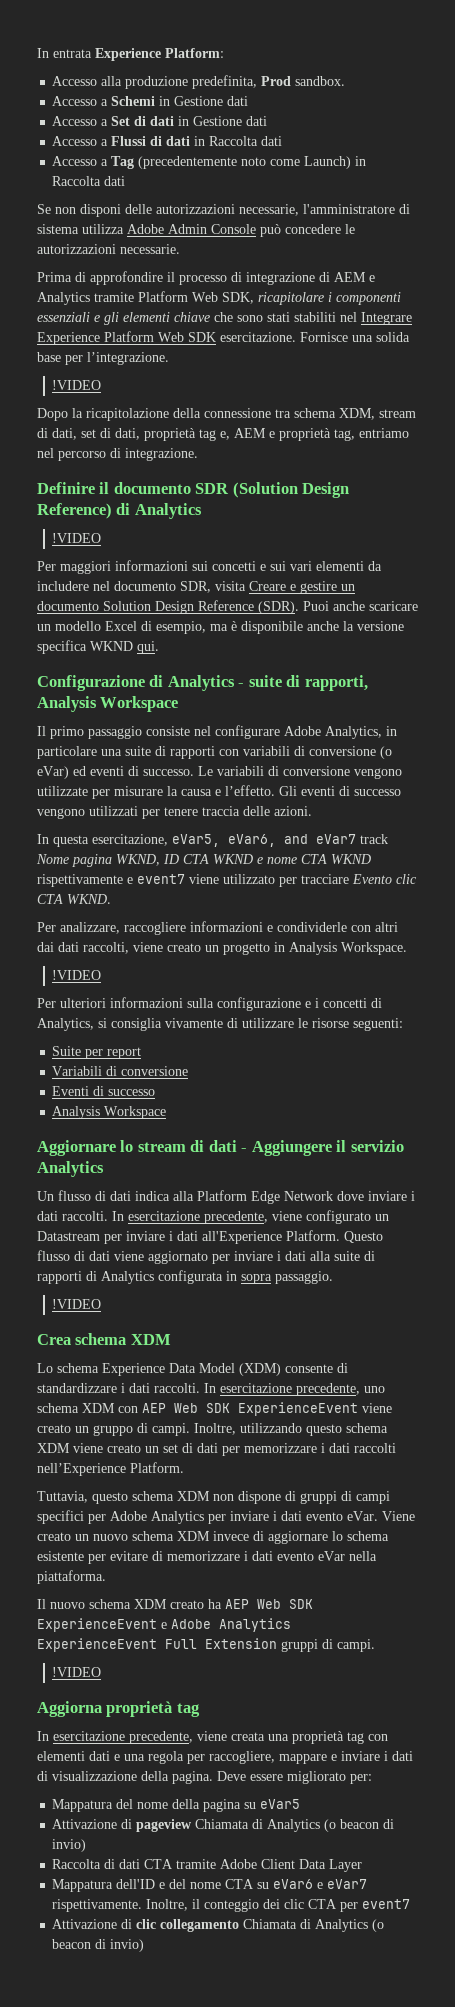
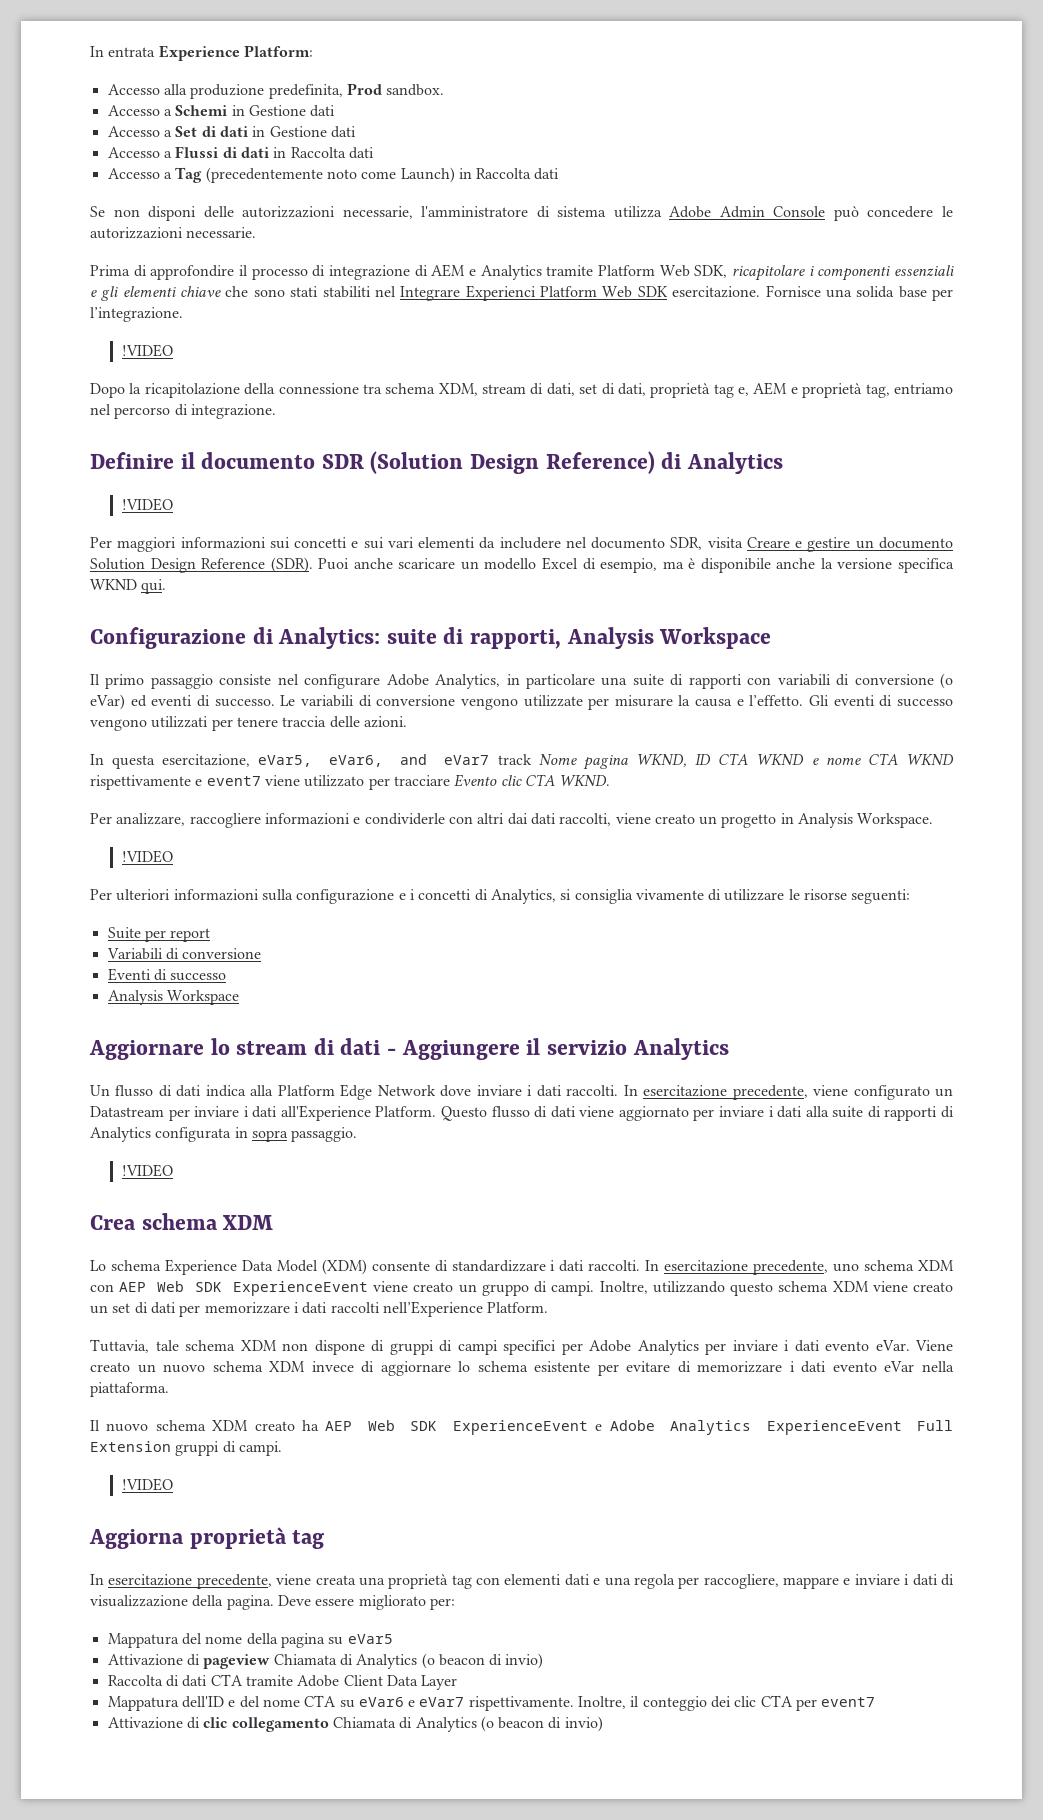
- Prima di approfondire il processo di integrazione di AEM e Analytics tramite Platform Web SDK, ricapitolare i componenti essenziali e gli elementi chiave che sono stati stabiliti nel Integrare Experience Platform Web SDK esercitazione.
+ Prima di approfondire il processo di integrazione di AEM e Analytics tramite Platform Web SDK, ricapitolare i componenti essenziali e gli elementi chiave che sono stati stabiliti nel Integrare Experienci Platform Web SDK esercitazione.
- Configurazione di Analytics - suite di rapporti, Analysis Workspace
+ Configurazione di Analytics: suite di rapporti, Analysis Workspace
- Tuttavia, questo schema XDM non dispone di gruppi di campi specifici per Adobe Analytics per inviare i dati evento eVar.
+ Tuttavia, tale schema XDM non dispone di gruppi di campi specifici per Adobe Analytics per inviare i dati evento eVar.

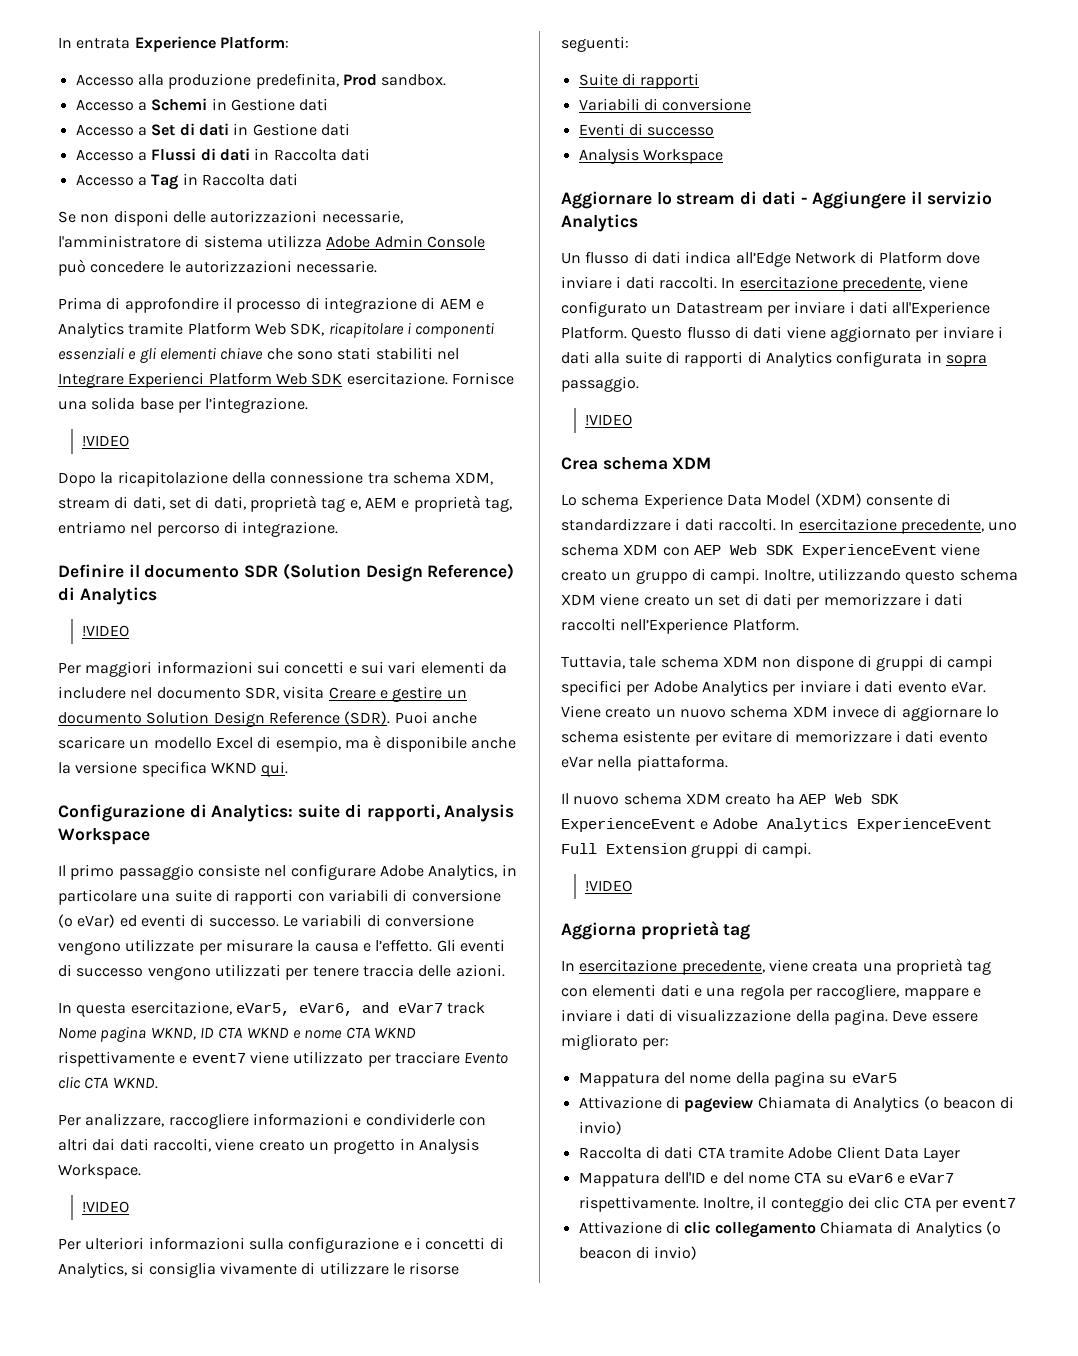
- Accesso a Tag (precedentemente noto come Launch) in Raccolta dati
+ Accesso a Tag in Raccolta dati
- Suite per report
+ Suite di rapporti
- Un flusso di dati indica alla Platform Edge Network dove inviare i dati raccolti.
+ Un flusso di dati indica all’Edge Network di Platform dove inviare i dati raccolti.

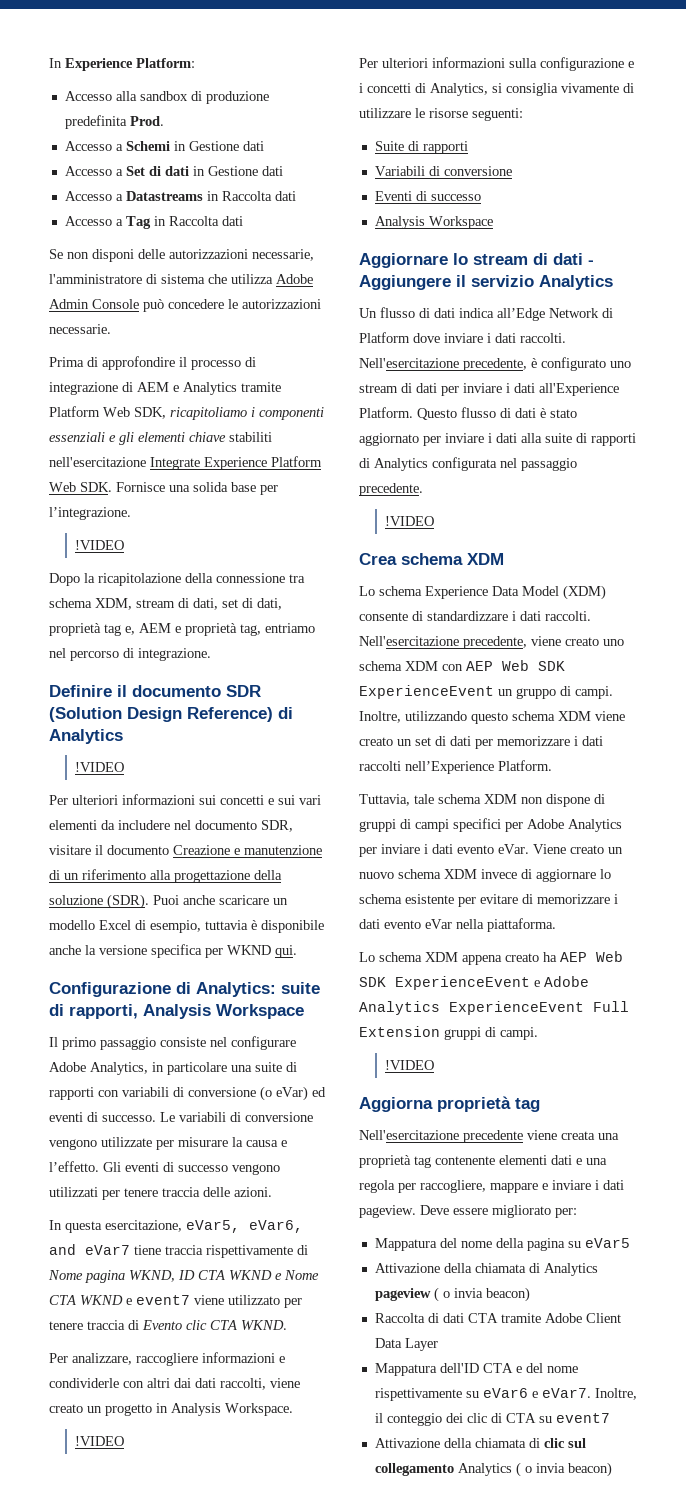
- In entrata Experience Platform:
+ In Experience Platform:
- Accesso alla produzione predefinita, Prod sandbox.
+ Accesso alla sandbox di produzione predefinita Prod.
- Accesso a Flussi di dati in Raccolta dati
+ Accesso a Datastreams in Raccolta dati
- Se non disponi delle autorizzazioni necessarie, l'amministratore di sistema utilizza Adobe Admin Console può concedere le autorizzazioni necessarie.
+ Se non disponi delle autorizzazioni necessarie, l'amministratore di sistema che utilizza Adobe Admin Console può concedere le autorizzazioni necessarie.
- Prima di approfondire il processo di integrazione di AEM e Analytics tramite Platform Web SDK, ricapitolare i componenti essenziali e gli elementi chiave che sono stati stabiliti nel Integrare Experienci Platform Web SDK esercitazione. Fornisce una solida base per l’integrazione.
+ Prima di approfondire il processo di integrazione di AEM e Analytics tramite Platform Web SDK, ricapitoliamo i componenti essenziali e gli elementi chiave stabiliti nell'esercitazione Integrate Experience Platform Web SDK. Fornisce una solida base per l’integrazione.
- Per maggiori informazioni sui concetti e sui vari elementi da includere nel documento SDR, visita Creare e gestire un documento Solution Design Reference (SDR).
+ Per ulteriori informazioni sui concetti e sui vari elementi da includere nel documento SDR, visitare il documento Creazione e manutenzione di un riferimento alla progettazione della soluzione (SDR).
- Puoi anche scaricare un modello Excel di esempio, ma è disponibile anche la versione specifica WKND qui.
+ Puoi anche scaricare un modello Excel di esempio, tuttavia è disponibile anche la versione specifica per WKND qui.
- In questa esercitazione, eVar5, eVar6, and eVar7 track Nome pagina WKND, ID CTA WKND e nome CTA WKND rispettivamente e event7 viene utilizzato per tracciare Evento clic CTA WKND.
+ In questa esercitazione, eVar5, eVar6, and eVar7 tiene traccia rispettivamente di Nome pagina WKND, ID CTA WKND e Nome CTA WKND e event7 viene utilizzato per tenere traccia di Evento clic CTA WKND.
- In esercitazione precedente, viene configurato un Datastream per inviare i dati all'Experience Platform.
+ Nell'esercitazione precedente, è configurato uno stream di dati per inviare i dati all'Experience Platform.
- Questo flusso di dati viene aggiornato per inviare i dati alla suite di rapporti di Analytics configurata in sopra passaggio.
+ Questo flusso di dati è stato aggiornato per inviare i dati alla suite di rapporti di Analytics configurata nel passaggio precedente.
- In esercitazione precedente, uno schema XDM con AEP Web SDK ExperienceEvent viene creato un gruppo di campi.
+ Nell'esercitazione precedente, viene creato uno schema XDM con AEP Web SDK ExperienceEvent un gruppo di campi.
- Il nuovo schema XDM creato ha AEP Web SDK ExperienceEvent e Adobe Analytics ExperienceEvent Full Extension gruppi di campi.
+ Lo schema XDM appena creato ha AEP Web SDK ExperienceEvent e Adobe Analytics ExperienceEvent Full Extension gruppi di campi.
- In esercitazione precedente, viene creata una proprietà tag con elementi dati e una regola per raccogliere, mappare e inviare i dati di visualizzazione della pagina.
+ Nell'esercitazione precedente viene creata una proprietà tag contenente elementi dati e una regola per raccogliere, mappare e inviare i dati pageview.
- Attivazione di pageview Chiamata di Analytics (o beacon di invio)
+ Attivazione della chiamata di Analytics pageview ( o invia beacon)
- Mappatura dell'ID e del nome CTA su eVar6 e eVar7 rispettivamente.
+ Mappatura dell'ID CTA e del nome rispettivamente su eVar6 e eVar7.
- Inoltre, il conteggio dei clic CTA per event7
+ Inoltre, il conteggio dei clic di CTA su event7
- Attivazione di clic collegamento Chiamata di Analytics (o beacon di invio)
+ Attivazione della chiamata di clic sul collegamento Analytics ( o invia beacon)

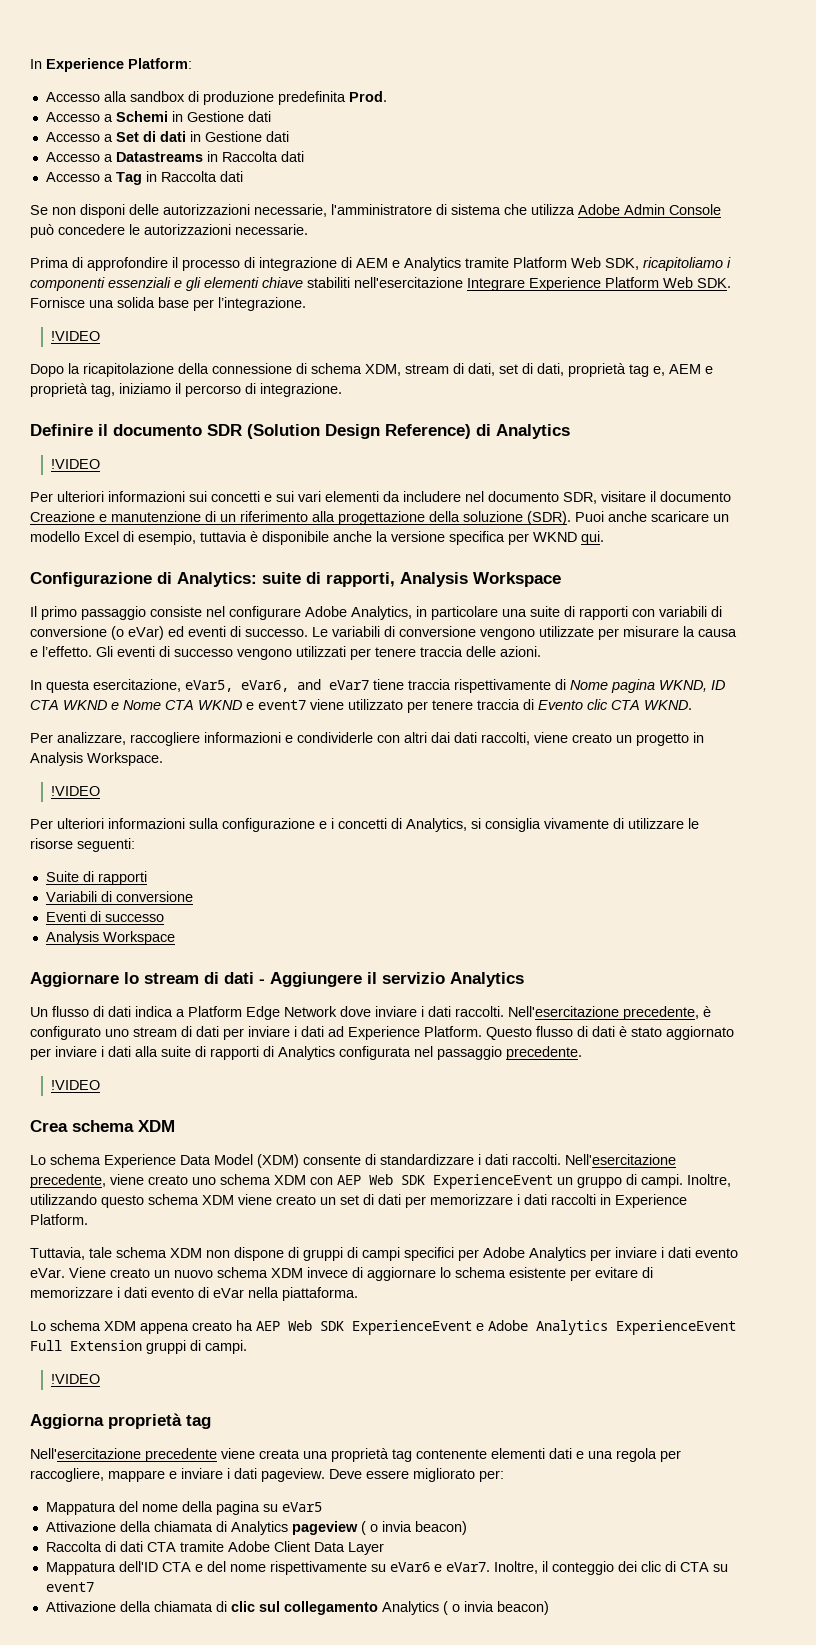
- Prima di approfondire il processo di integrazione di AEM e Analytics tramite Platform Web SDK, ricapitoliamo i componenti essenziali e gli elementi chiave stabiliti nell'esercitazione Integrate Experience Platform Web SDK. Fornisce una solida base per l’integrazione.
+ Prima di approfondire il processo di integrazione di AEM e Analytics tramite Platform Web SDK, ricapitoliamo i componenti essenziali e gli elementi chiave stabiliti nell'esercitazione Integrare Experience Platform Web SDK. Fornisce una solida base per l’integrazione.
- Dopo la ricapitolazione della connessione tra schema XDM, stream di dati, set di dati, proprietà tag e, AEM e proprietà tag, entriamo nel percorso di integrazione.
+ Dopo la ricapitolazione della connessione di schema XDM, stream di dati, set di dati, proprietà tag e, AEM e proprietà tag, iniziamo il percorso di integrazione.
- Un flusso di dati indica all’Edge Network di Platform dove inviare i dati raccolti.
+ Un flusso di dati indica a Platform Edge Network dove inviare i dati raccolti.
- Nell'esercitazione precedente, è configurato uno stream di dati per inviare i dati all'Experience Platform.
+ Nell'esercitazione precedente, è configurato uno stream di dati per inviare i dati ad Experience Platform.
- Inoltre, utilizzando questo schema XDM viene creato un set di dati per memorizzare i dati raccolti nell’Experience Platform.
+ Inoltre, utilizzando questo schema XDM viene creato un set di dati per memorizzare i dati raccolti in Experience Platform.
- Viene creato un nuovo schema XDM invece di aggiornare lo schema esistente per evitare di memorizzare i dati evento eVar nella piattaforma.
+ Viene creato un nuovo schema XDM invece di aggiornare lo schema esistente per evitare di memorizzare i dati evento di eVar nella piattaforma.

